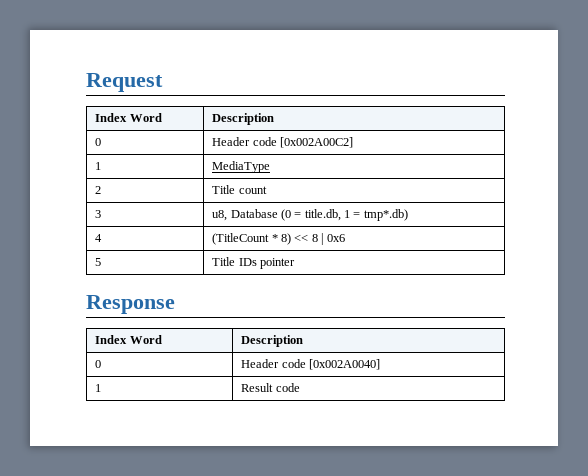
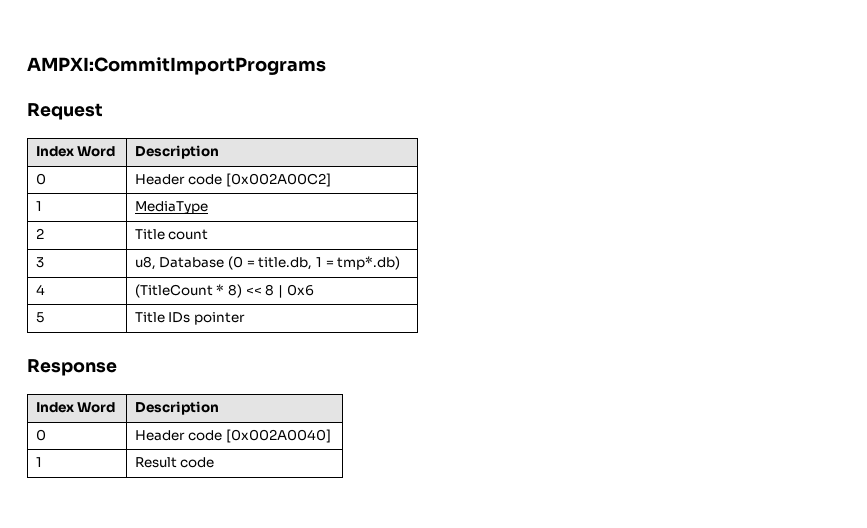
+ AMPXI:CommitImportPrograms

